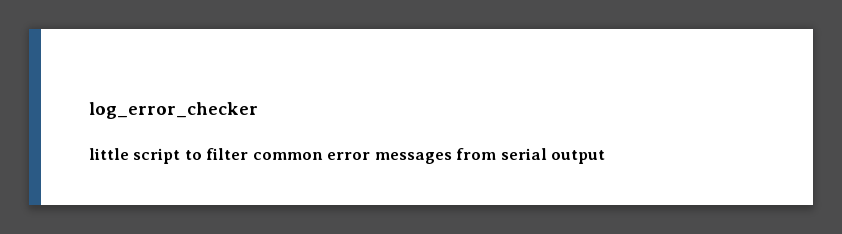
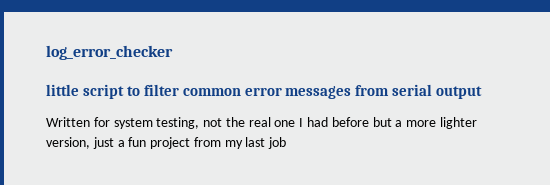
+ Written for system testing, not the real one I had before but a more lighter version, just a fun project from my last job

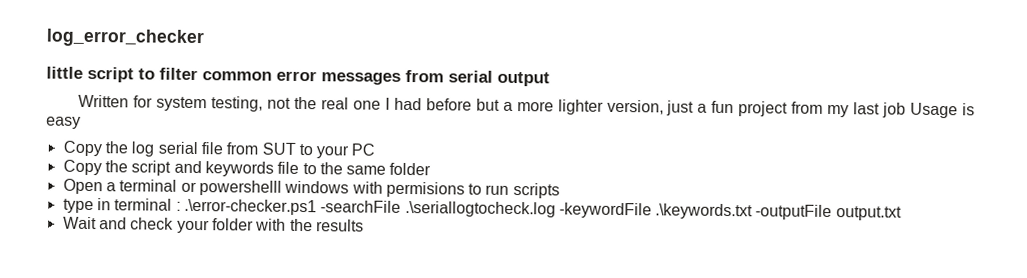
- Written for system testing, not the real one I had before but a more lighter version, just a fun project from my last job
+ Written for system testing, not the real one I had before but a more lighter version, just a fun project from my last job Usage is easy
+ Copy the log serial file from SUT to your PC
+ Copy the script and keywords file to the same folder
+ Open a terminal or powershelll windows with permisions to run scripts
+ type in terminal : .\error-checker.ps1 -searchFile .\seriallogtocheck.log -keywordFile .\keywords.txt -outputFile output.txt
+ Wait and check your folder with the results

